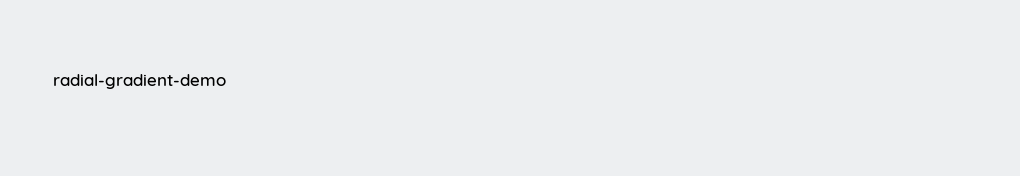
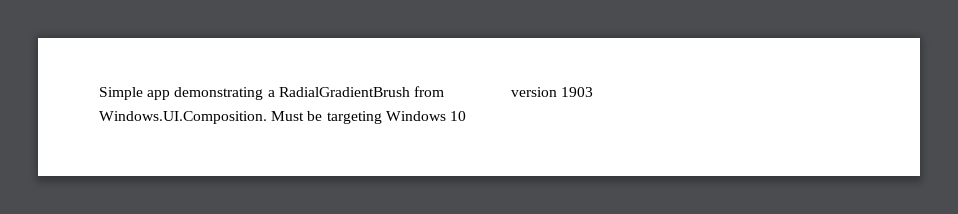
- radial-gradient-demo
+ Simple app demonstrating a RadialGradientBrush from Windows.UI.Composition. Must be targeting Windows 10 version 1903

